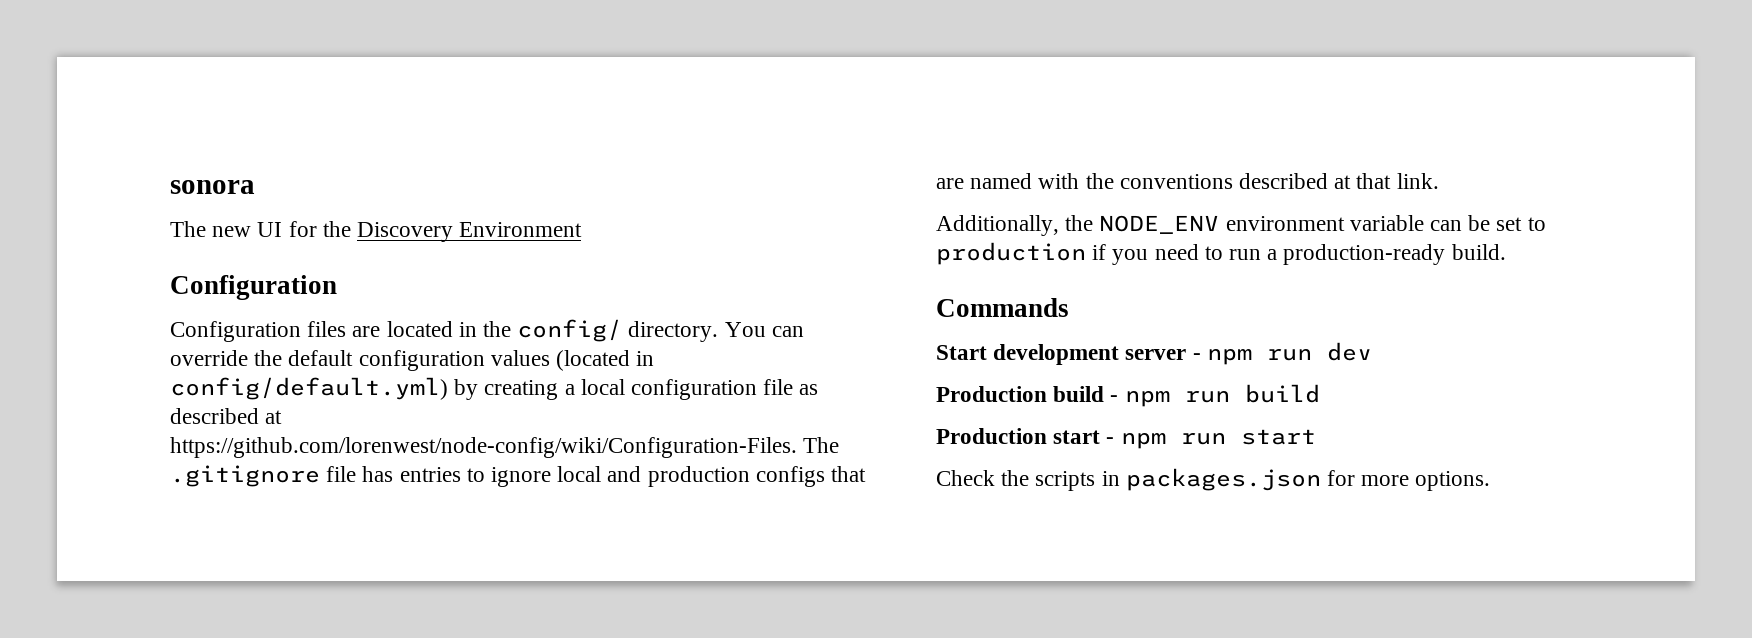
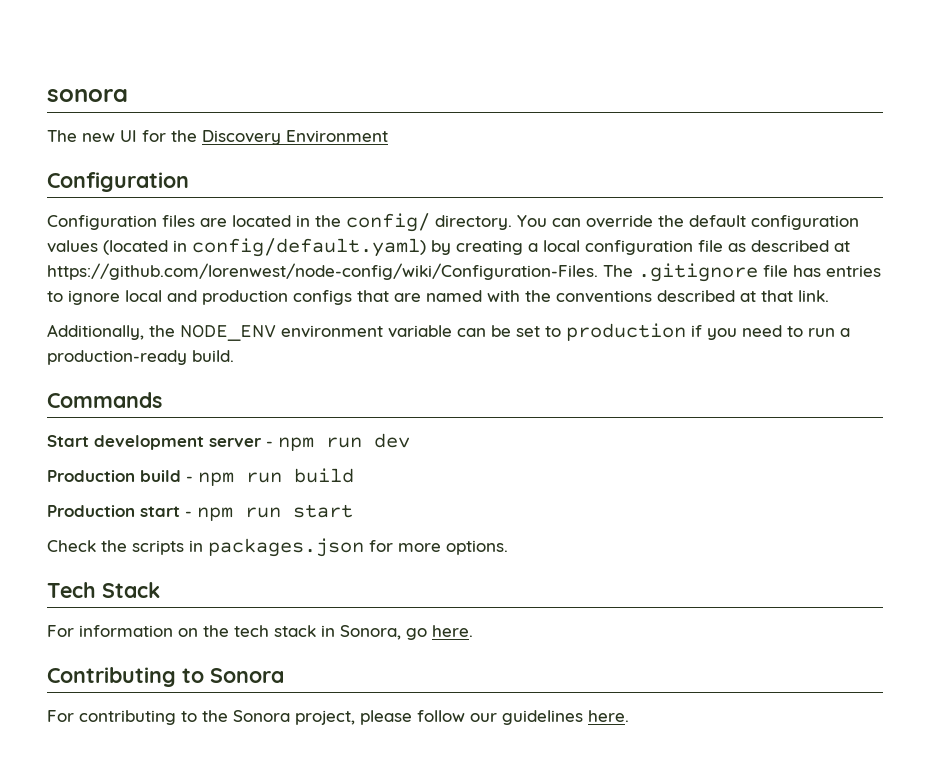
- You can override the default configuration values (located in config/default.yml) by creating a local configuration file as described at https://github.com/lorenwest/node-config/wiki/Configuration-Files. The .gitignore file has entries to ignore local and production configs that are named with the conventions described at that link.
+ You can override the default configuration values (located in config/default.yaml) by creating a local configuration file as described at https://github.com/lorenwest/node-config/wiki/Configuration-Files. The .gitignore file has entries to ignore local and production configs that are named with the conventions described at that link.
+ Tech Stack
+ For information on the tech stack in Sonora, go here.
+ Contributing to Sonora
+ For contributing to the Sonora project, please follow our guidelines here.

